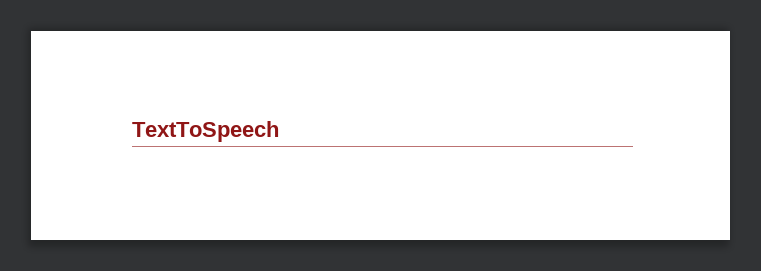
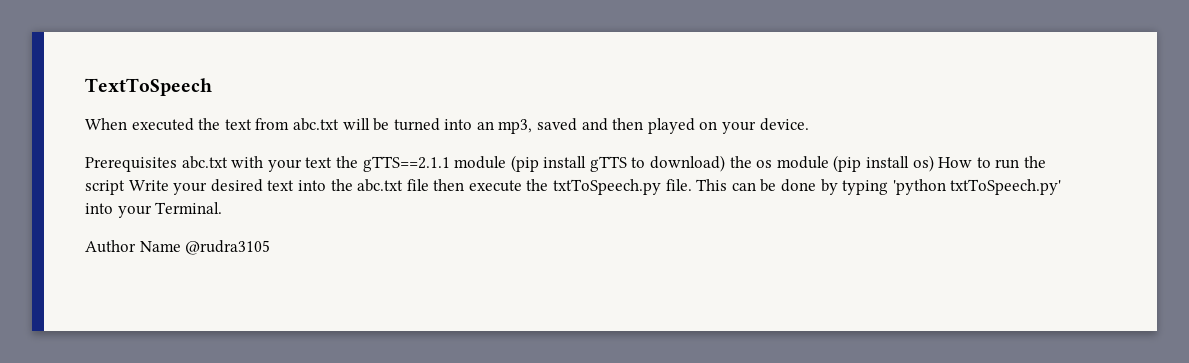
+ When executed the text from abc.txt will be turned into an mp3, saved and then played on your device.
+ Prerequisites abc.txt with your text the gTTS==2.1.1 module (pip install gTTS to download) the os module (pip install os) How to run the script Write your desired text into the abc.txt file then execute the txtToSpeech.py file. This can be done by typing 'python txtToSpeech.py' into your Terminal.
+ Author Name @rudra3105

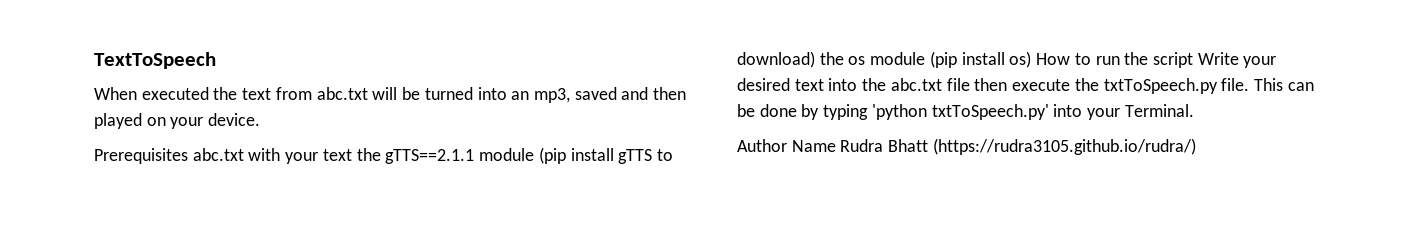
- Author Name @rudra3105
+ Author Name Rudra Bhatt (https://rudra3105.github.io/rudra/)

